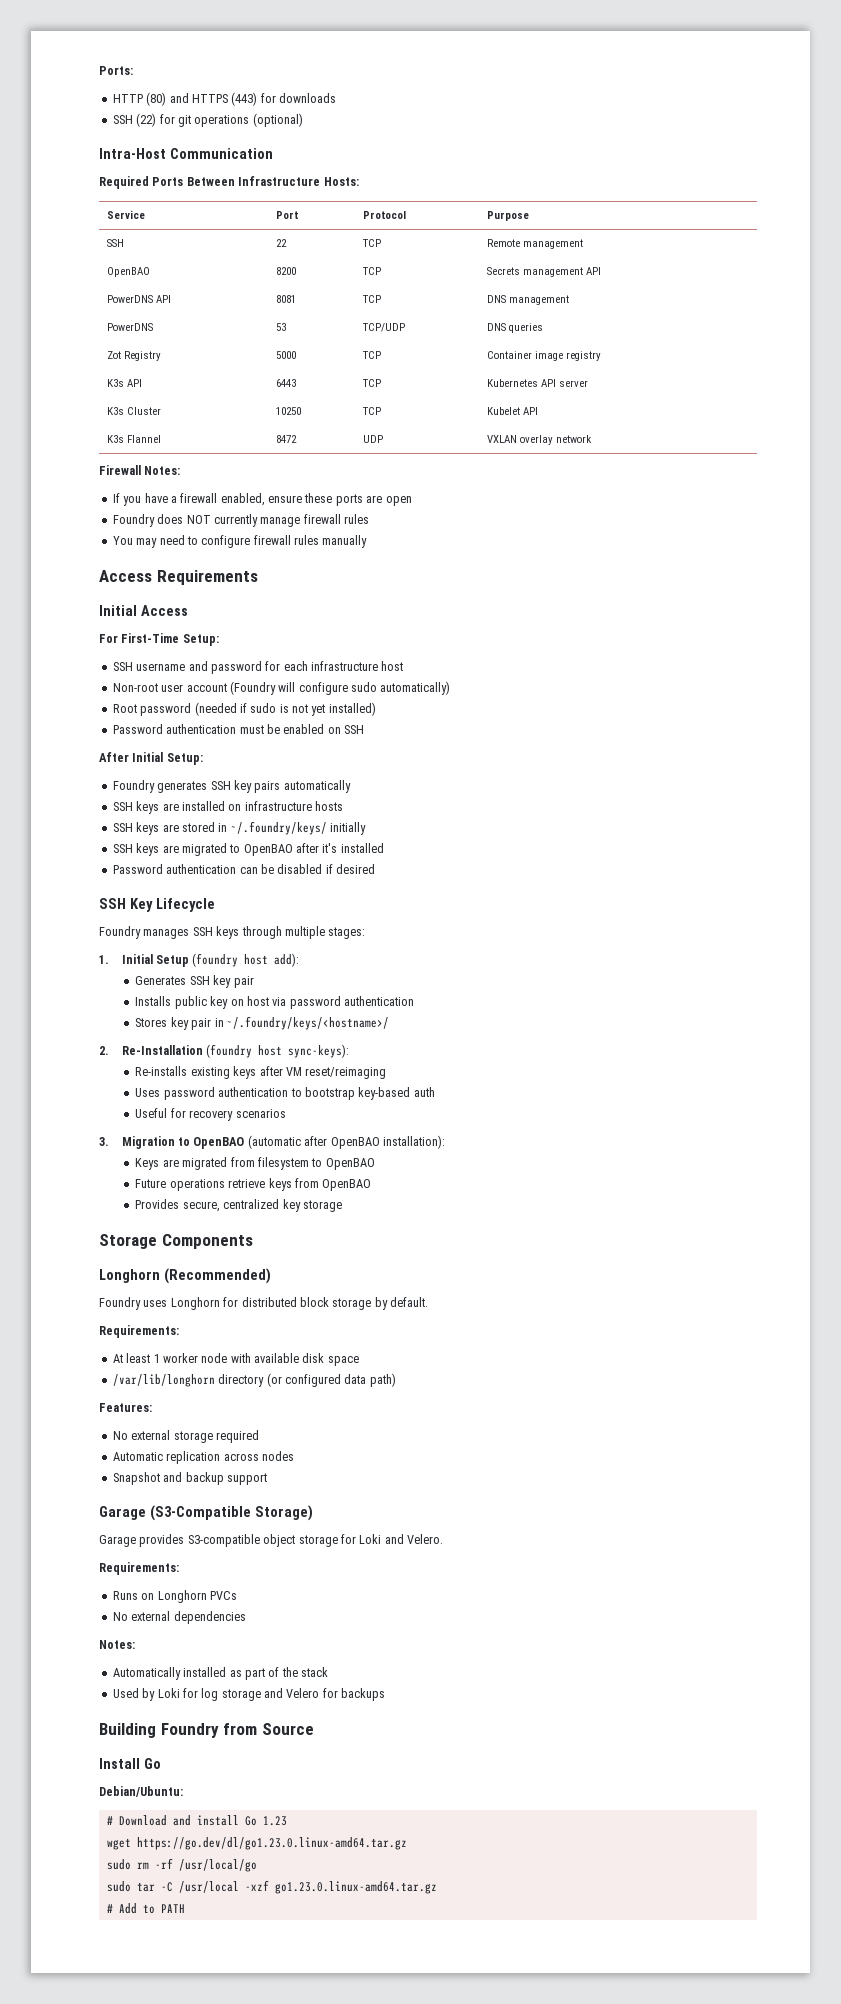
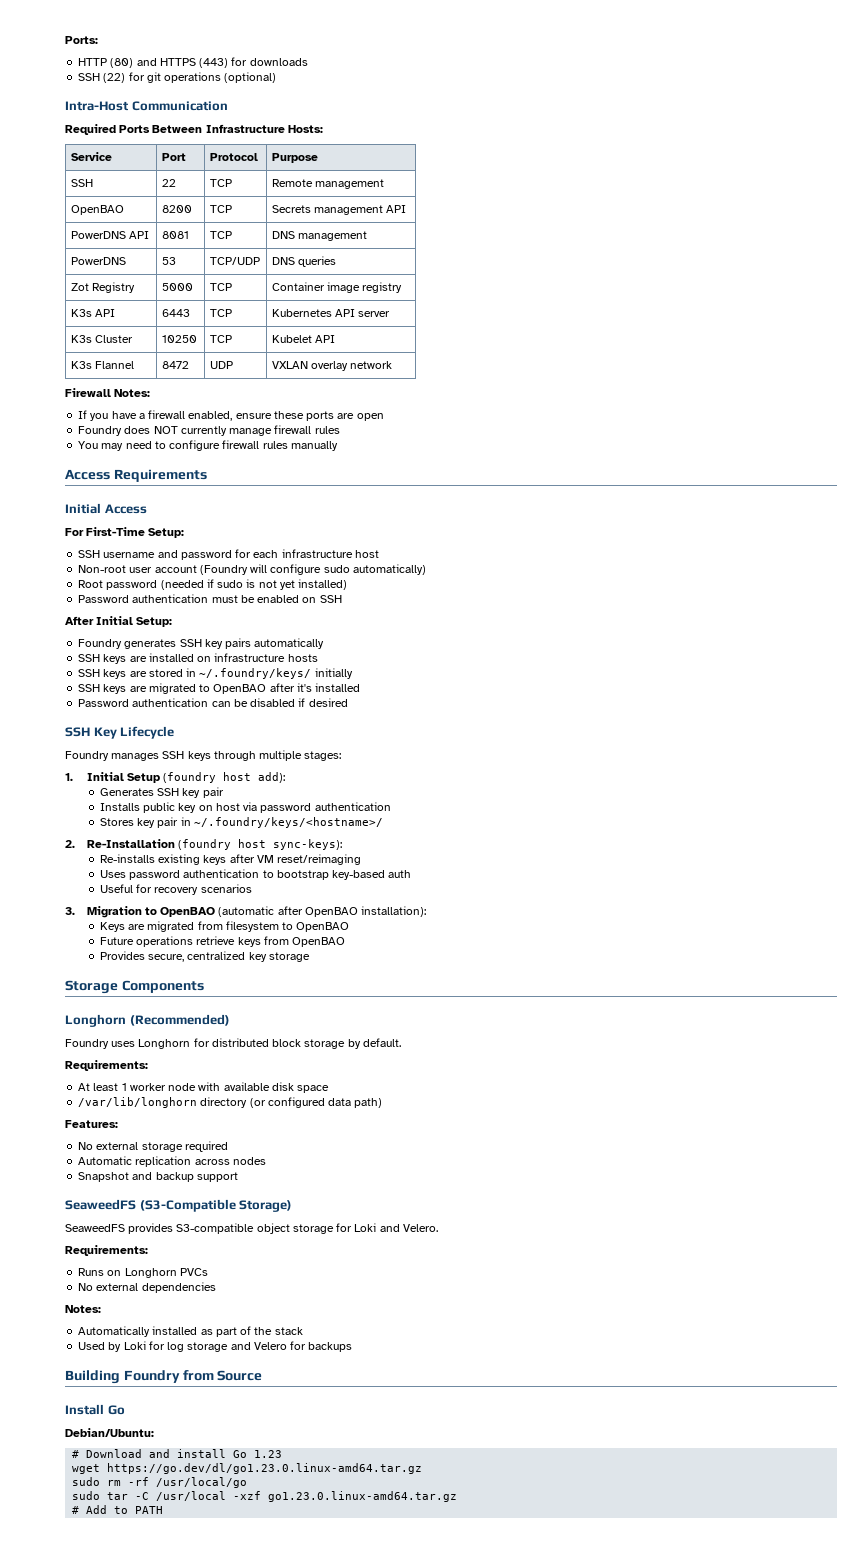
- Garage (S3-Compatible Storage)
+ SeaweedFS (S3-Compatible Storage)
- Garage provides S3-compatible object storage for Loki and Velero.
+ SeaweedFS provides S3-compatible object storage for Loki and Velero.

